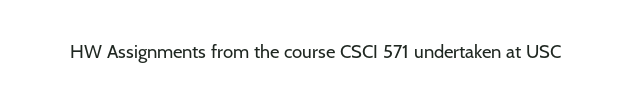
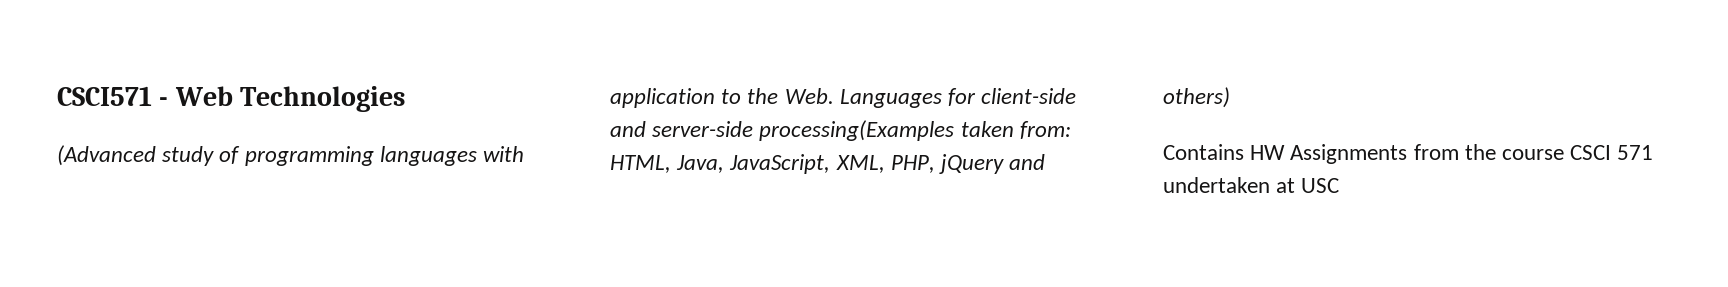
- HW Assignments from the course CSCI 571 undertaken at USC
+ CSCI571 - Web Technologies
+ (Advanced study of programming languages with application to the Web. Languages for client-side and server-side processing(Examples taken from: HTML, Java, JavaScript, XML, PHP, jQuery and others)
+ Contains HW Assignments from the course CSCI 571 undertaken at USC

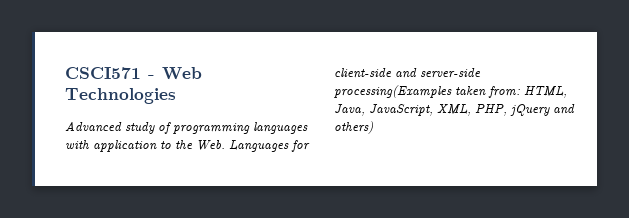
- (Advanced study of programming languages with application to the Web. Languages for client-side and server-side processing(Examples taken from: HTML, Java, JavaScript, XML, PHP, jQuery and others)
+ Advanced study of programming languages with application to the Web. Languages for client-side and server-side processing(Examples taken from: HTML, Java, JavaScript, XML, PHP, jQuery and others)
- Contains HW Assignments from the course CSCI 571 undertaken at USC

